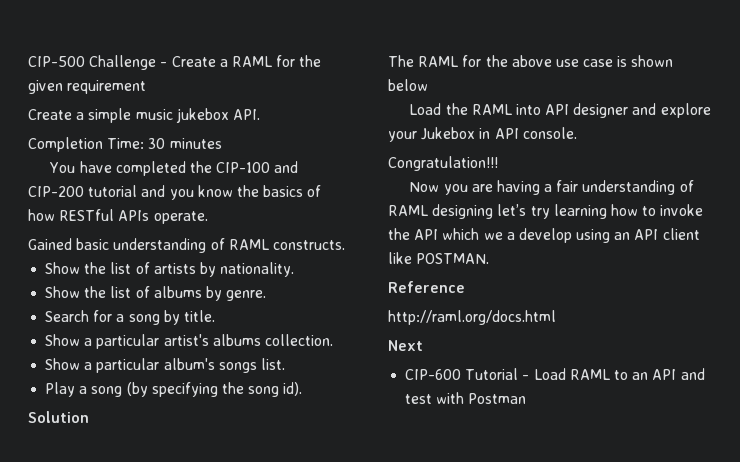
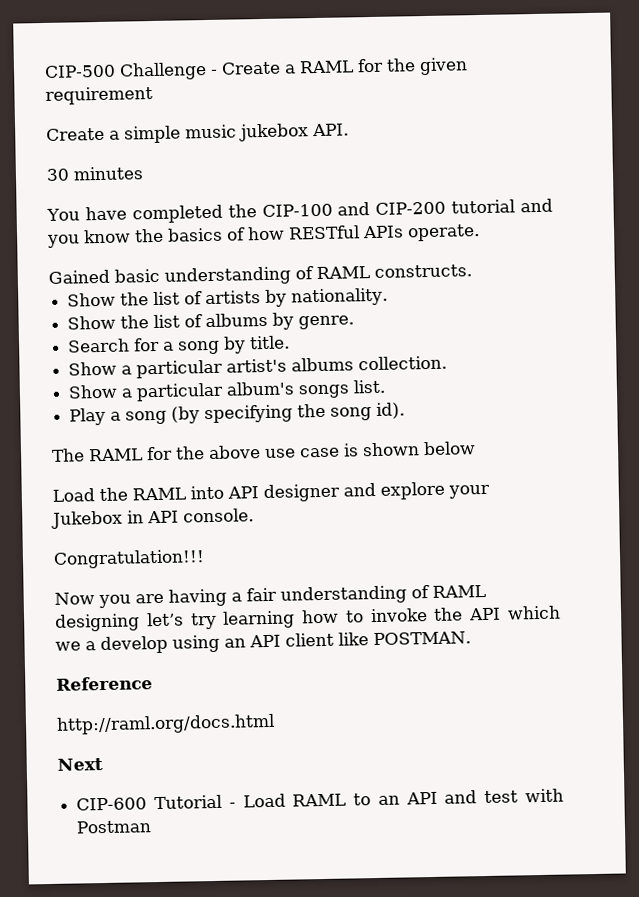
- Completion Time: 30 minutes
+ 30 minutes
- Solution

